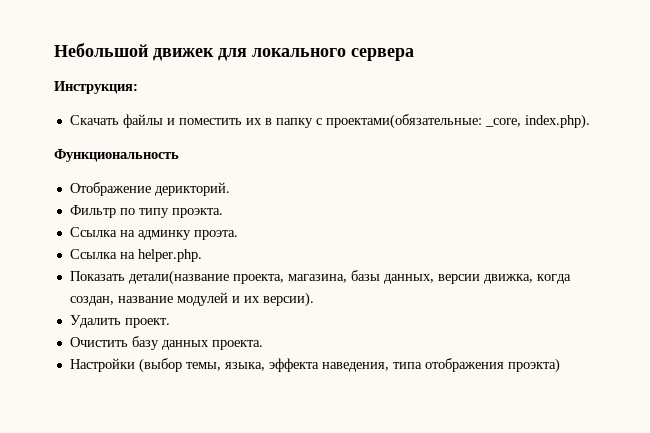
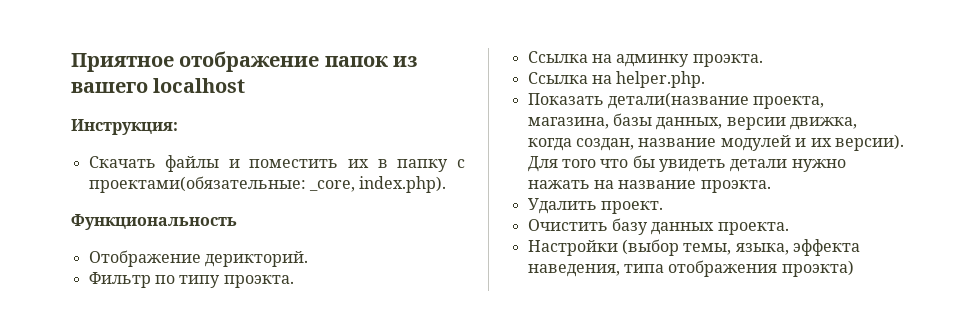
- Небольшой движек для локального сервера
+ Приятное отображение папок из вашего localhost
- Сcылка на админку проэта.
+ Сcылка на админку проэкта.
+ Для того что бы увидеть детали нужно нажать на название проэкта.

